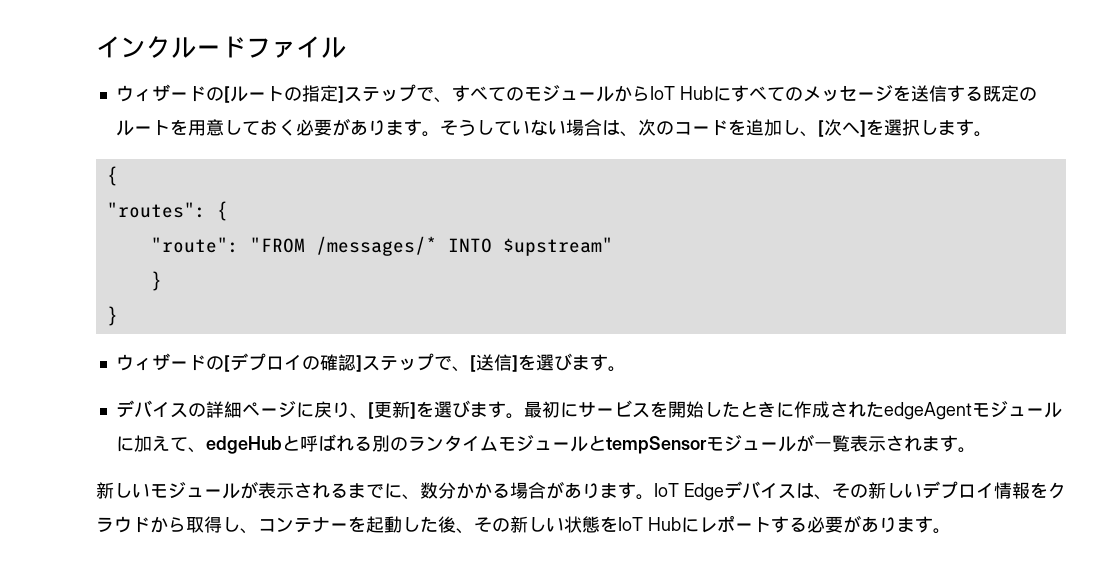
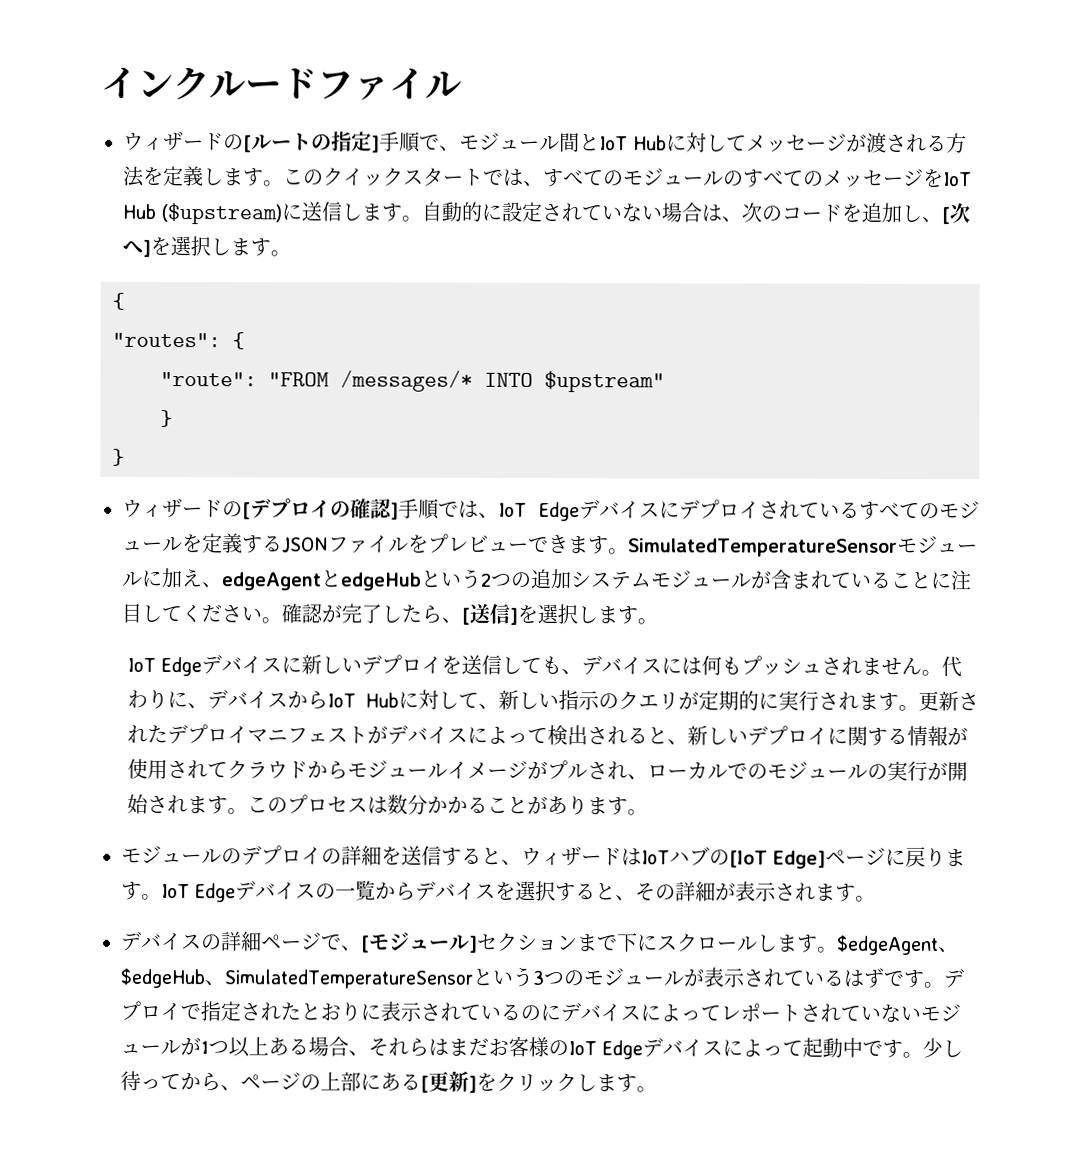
- ウィザードの[ルートの指定]ステップで、すべてのモジュールからIoT Hubにすべてのメッセージを送信する既定のルートを用意しておく必要があります。そうしていない場合は、次のコードを追加し、[次へ]を選択します。
+ ウィザードの[ルートの指定]手順で、モジュール間とIoT Hubに対してメッセージが渡される方法を定義します。このクイックスタートでは、すべてのモジュールのすべてのメッセージをIoT Hub ($upstream)に送信します。自動的に設定されていない場合は、次のコードを追加し、[次へ]を選択します。
- ウィザードの[デプロイの確認]ステップで、[送信]を選びます。
+ ウィザードの[デプロイの確認]手順では、IoT Edgeデバイスにデプロイされているすべてのモジュールを定義するJSONファイルをプレビューできます。SimulatedTemperatureSensorモジュールに加え、edgeAgentとedgeHubという2つの追加システムモジュールが含まれていることに注目してください。確認が完了したら、[送信]を選択します。
+ IoT Edgeデバイスに新しいデプロイを送信しても、デバイスには何もプッシュされません。代わりに、デバイスからIoT Hubに対して、新しい指示のクエリが定期的に実行されます。更新されたデプロイマニフェストがデバイスによって検出されると、新しいデプロイに関する情報が使用されてクラウドからモジュールイメージがプルされ、ローカルでのモジュールの実行が開始されます。このプロセスは数分かかることがあります。
+ モジュールのデプロイの詳細を送信すると、ウィザードはIoTハブの[IoT Edge]ページに戻ります。IoT Edgeデバイスの一覧からデバイスを選択すると、その詳細が表示されます。
- デバイスの詳細ページに戻り、[更新]を選びます。最初にサービスを開始したときに作成されたedgeAgentモジュールに加えて、edgeHubと呼ばれる別のランタイムモジュールとtempSensorモジュールが一覧表示されます。
- 新しいモジュールが表示されるまでに、数分かかる場合があります。IoT Edgeデバイスは、その新しいデプロイ情報をクラウドから取得し、コンテナーを起動した後、その新しい状態をIoT Hubにレポートする必要があります。
+ デバイスの詳細ページで、[モジュール]セクションまで下にスクロールします。$edgeAgent、$edgeHub、SimulatedTemperatureSensorという3つのモジュールが表示されているはずです。デプロイで指定されたとおりに表示されているのにデバイスによってレポートされていないモジュールが1つ以上ある場合、それらはまだお客様のIoT Edgeデバイスによって起動中です。少し待ってから、ページの上部にある[更新]をクリックします。

